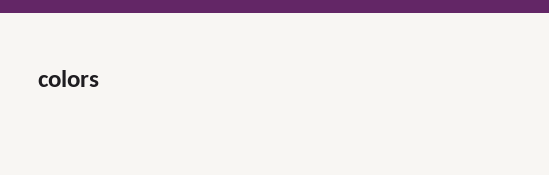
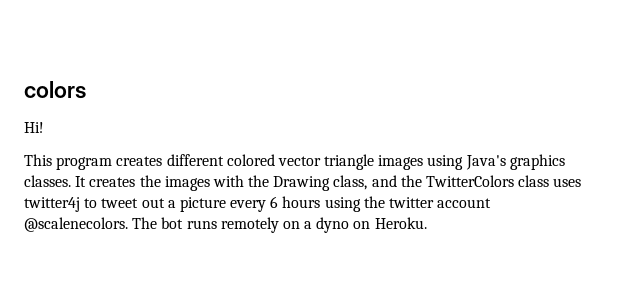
+ Hi!
+ This program creates different colored vector triangle images using Java's graphics classes. It creates the images with the Drawing class, and the TwitterColors class uses twitter4j to tweet out a picture every 6 hours using the twitter account @scalenecolors. The bot runs remotely on a dyno on Heroku.

